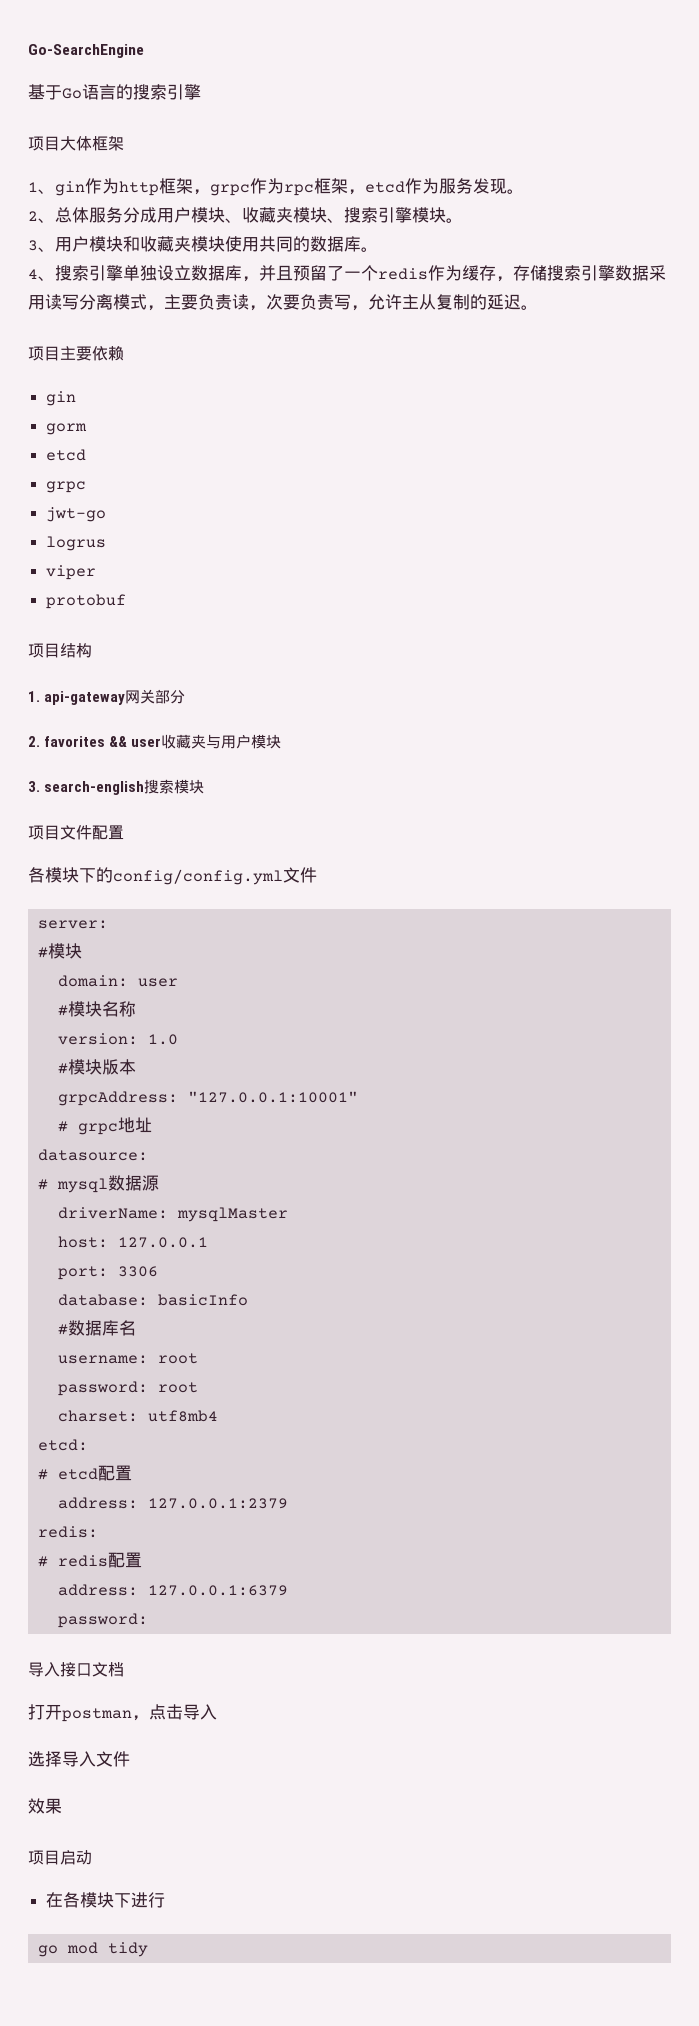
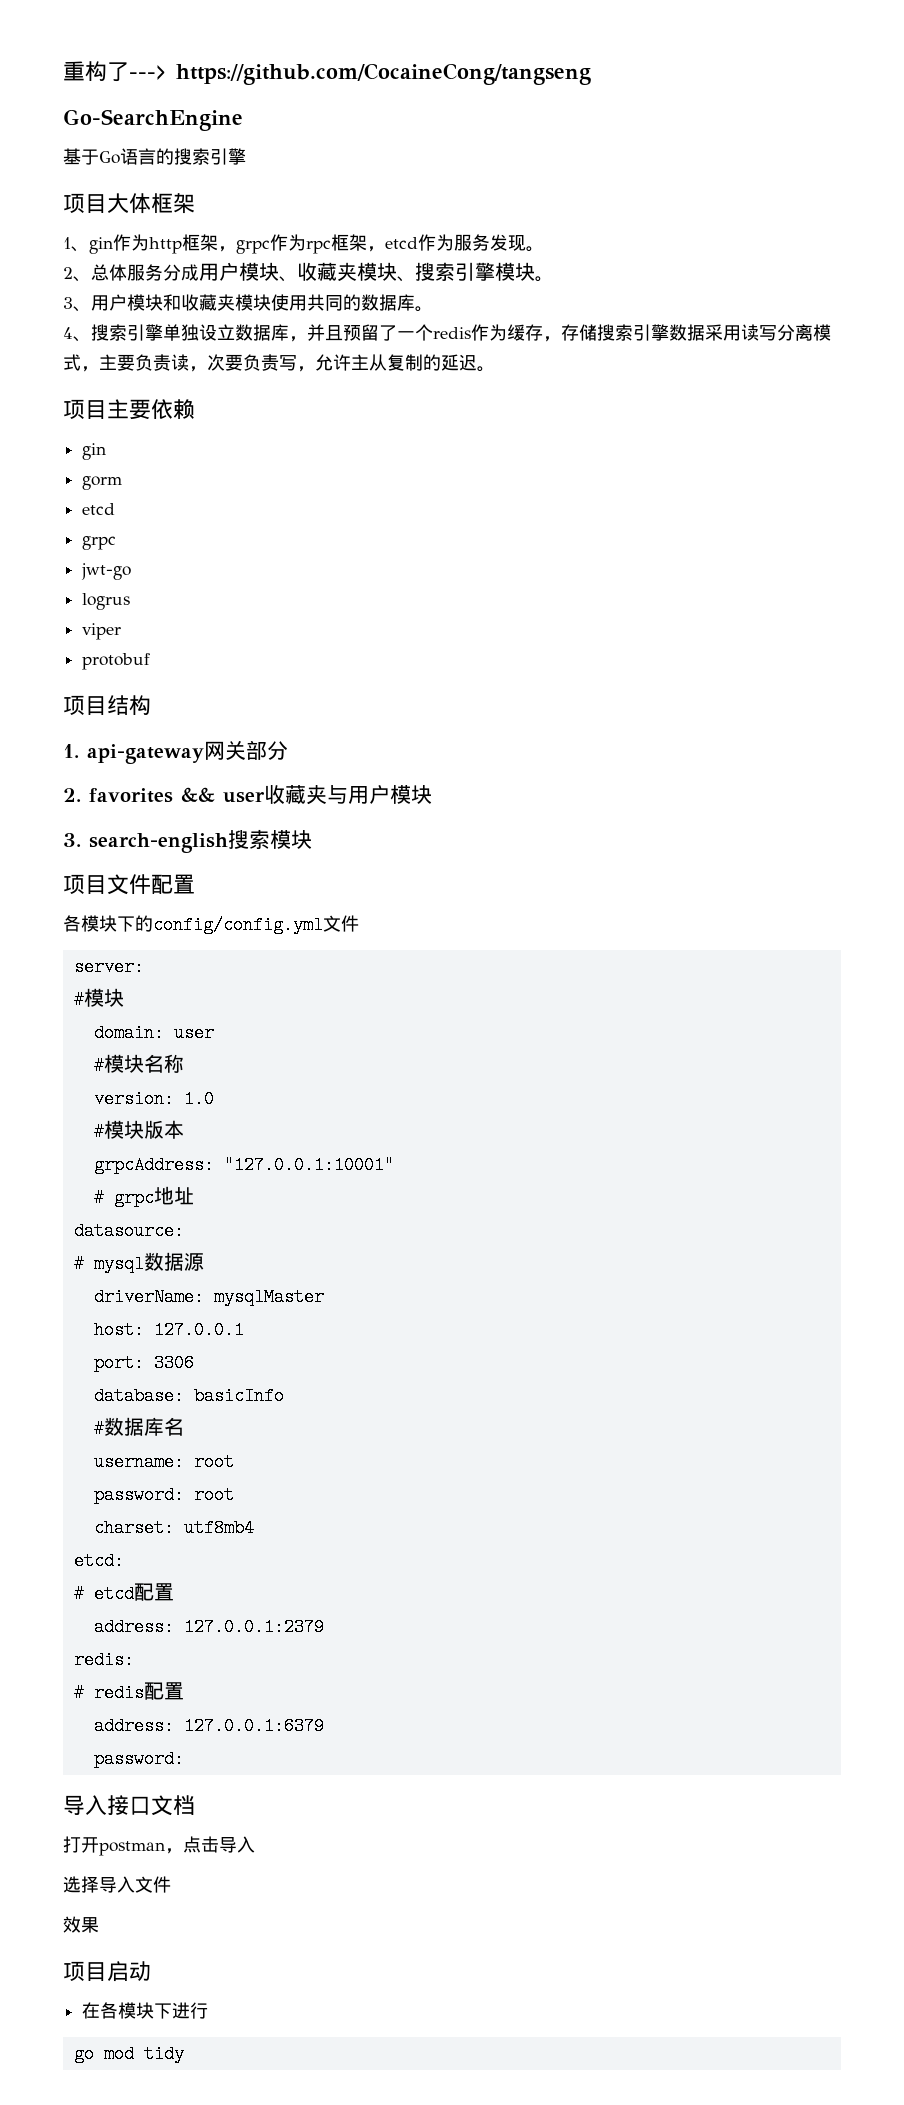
+ 重构了---> https://github.com/CocaineCong/tangseng

